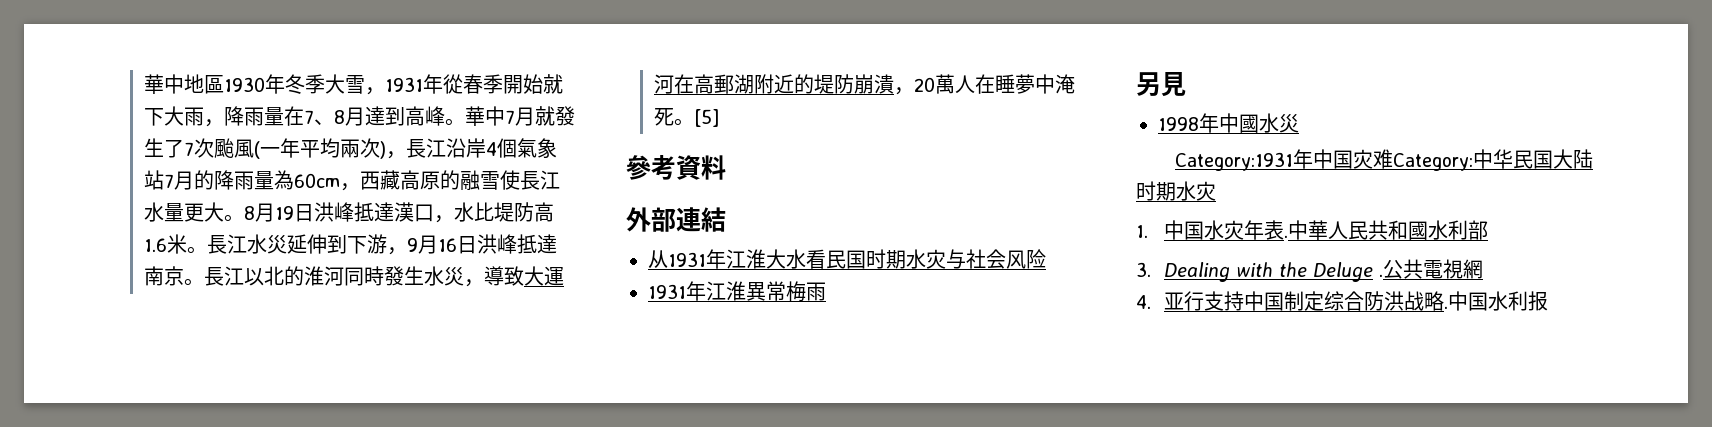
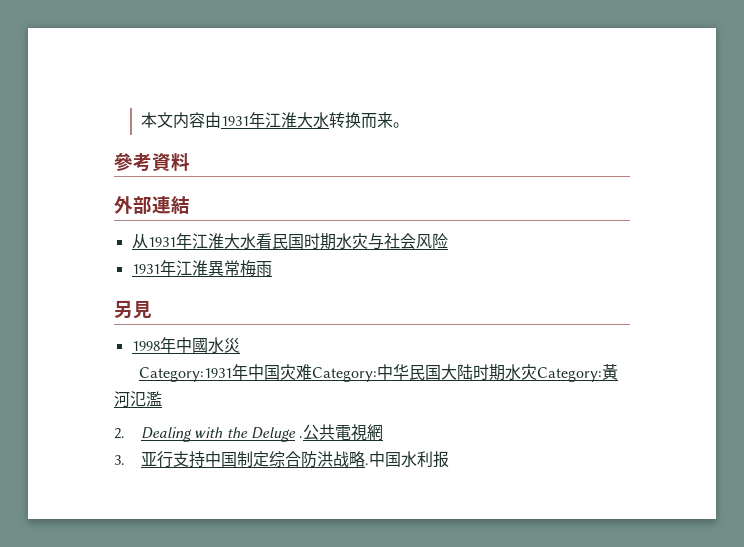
- 華中地區1930年冬季大雪，1931年從春季開始就下大雨，降雨量在7、8月達到高峰。華中7月就發生了7次颱風(一年平均兩次)，長江沿岸4個氣象站7月的降雨量為60cm，西藏高原的融雪使長江水量更大。8月19日洪峰抵達漢口，水比堤防高1.6米。長江水災延伸到下游，9月16日洪峰抵達南京。長江以北的淮河同時發生水災，導致大運河在高郵湖附近的堤防崩潰，20萬人在睡夢中淹死。[5]
+ 本文内容由1931年江淮大水转换而来。
- Category:1931年中国灾难Category:中华民国大陆时期水灾
- 1.中国水灾年表.中華人民共和國水利部
- 3. Dealing with the Deluge .
+ Category:1931年中国灾难Category:中华民国大陆时期水灾Category:黃河氾濫
+ 2. Dealing with the Deluge .
- 4.亚行支持中国制定综合防洪战略.
+ 3.亚行支持中国制定综合防洪战略.

